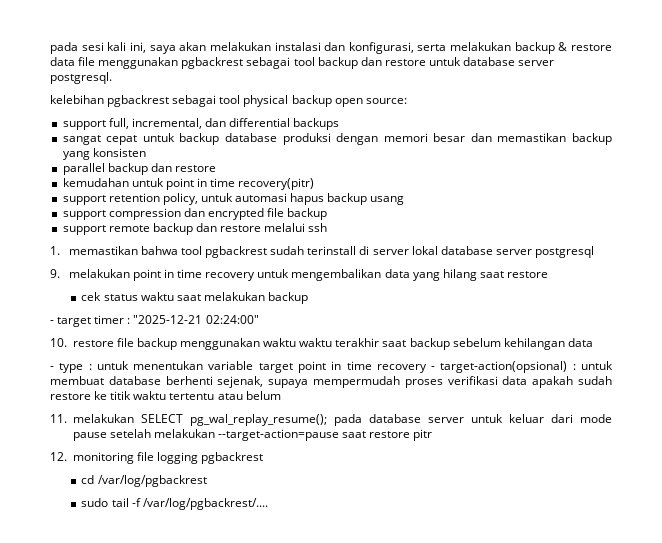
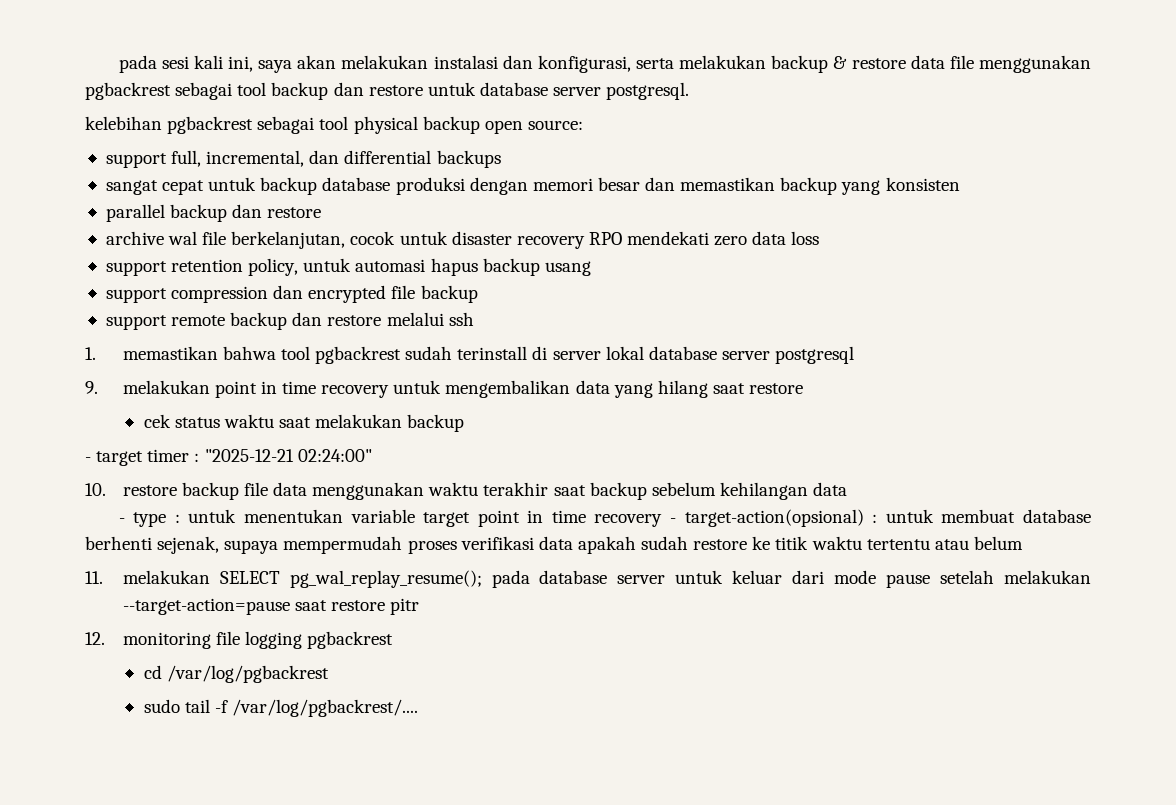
- kemudahan untuk point in time recovery(pitr)
+ archive wal file berkelanjutan, cocok untuk disaster recovery RPO mendekati zero data loss
- 10. restore file backup menggunakan waktu waktu terakhir saat backup sebelum kehilangan data
+ 10. restore backup file data menggunakan waktu terakhir saat backup sebelum kehilangan data

